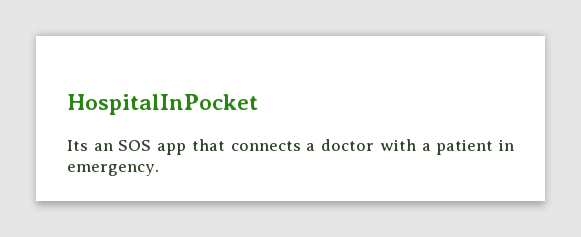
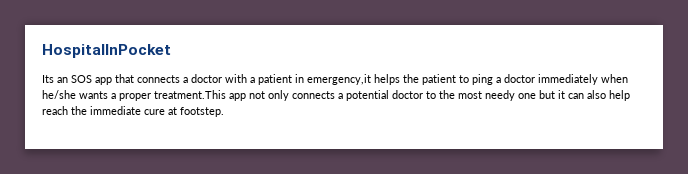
- Its an SOS app that connects a doctor with a patient in emergency.
+ Its an SOS app that connects a doctor with a patient in emergency,it helps the patient to ping a doctor immediately when he/she wants a proper treatment.This app not only connects a potential doctor to the most needy one but it can also help reach the immediate cure at footstep.

